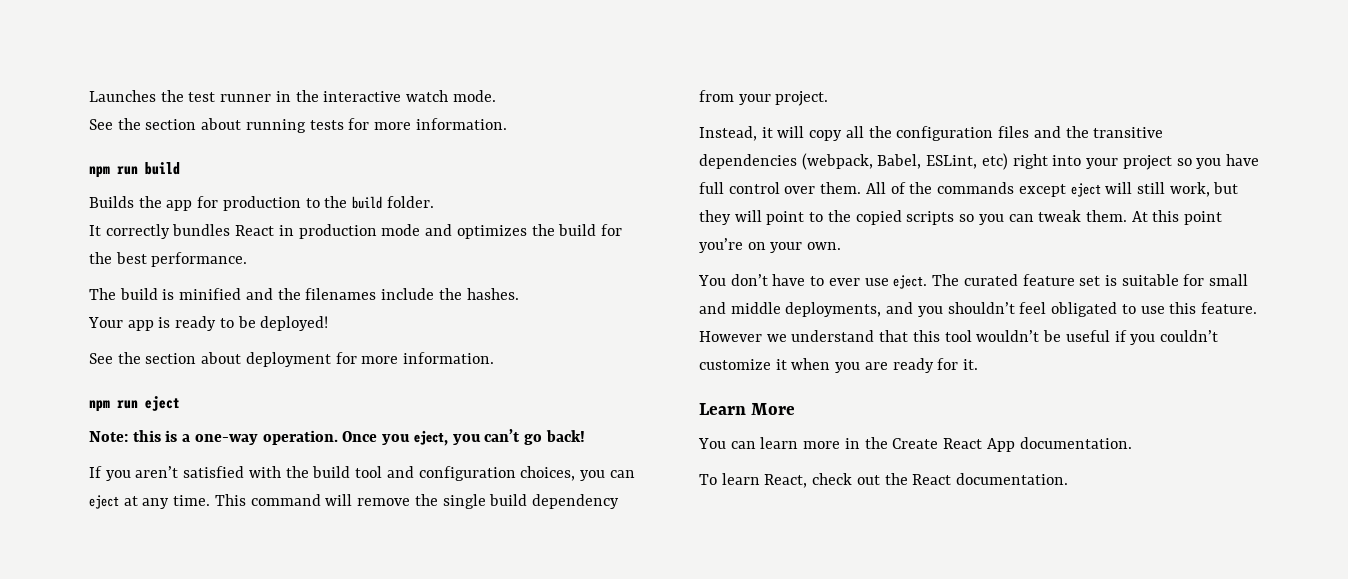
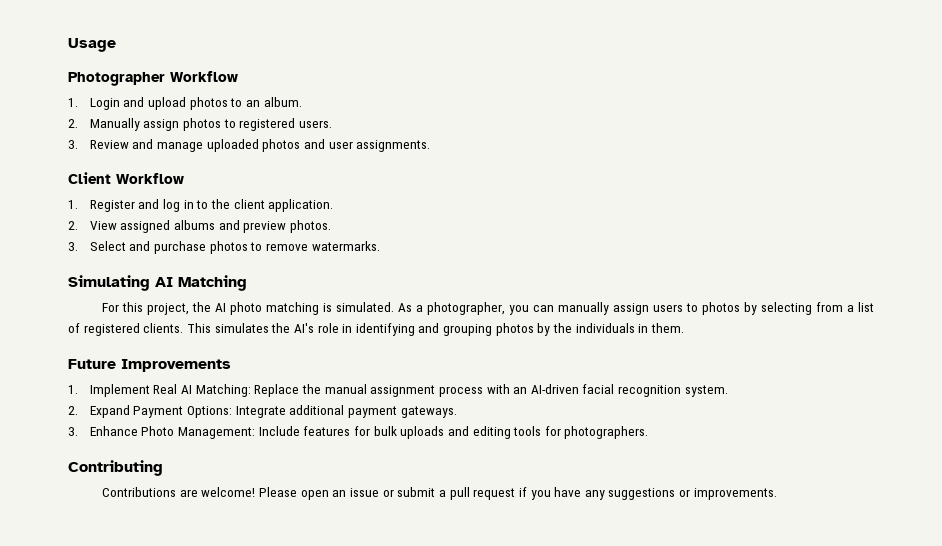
- Launches the test runner in the interactive watch mode.
- See the section about running tests for more information.
- npm run build
- Builds the app for production to the build folder.
- It correctly bundles React in production mode and optimizes the build for the best performance.
- The build is minified and the filenames include the hashes.
- Your app is ready to be deployed!
- See the section about deployment for more information.
- npm run eject
- Note: this is a one-way operation. Once you eject, you can’t go back!
- If you aren’t satisfied with the build tool and configuration choices, you can eject at any time. This command will remove the single build dependency from your project.
- Instead, it will copy all the configuration files and the transitive dependencies (webpack, Babel, ESLint, etc) right into your project so you have full control over them. All of the commands except eject will still work, but they will point to the copied scripts so you can tweak them. At this point you’re on your own.
- You don’t have to ever use eject. The curated feature set is suitable for small and middle deployments, and you shouldn’t feel obligated to use this feature. However we understand that this tool wouldn’t be useful if you couldn’t customize it when you are ready for it.
- Learn More
- You can learn more in the Create React App documentation.
- To learn React, check out the React documentation.
+ Usage
+ Photographer Workflow
+ 1. Login and upload photos to an album.
+ 2. Manually assign photos to registered users.
+ 3. Review and manage uploaded photos and user assignments.
+ Client Workflow
+ 1. Register and log in to the client application.
+ 2. View assigned albums and preview photos.
+ 3. Select and purchase photos to remove watermarks.
+ Simulating AI Matching
+ For this project, the AI photo matching is simulated. As a photographer, you can manually assign users to photos by selecting from a list of registered clients. This simulates the AI's role in identifying and grouping photos by the individuals in them.
+ Future Improvements
+ 1. Implement Real AI Matching: Replace the manual assignment process with an AI-driven facial recognition system.
+ 2. Expand Payment Options: Integrate additional payment gateways.
+ 3. Enhance Photo Management: Include features for bulk uploads and editing tools for photographers.
+ Contributing
+ Contributions are welcome! Please open an issue or submit a pull request if you have any suggestions or improvements.

